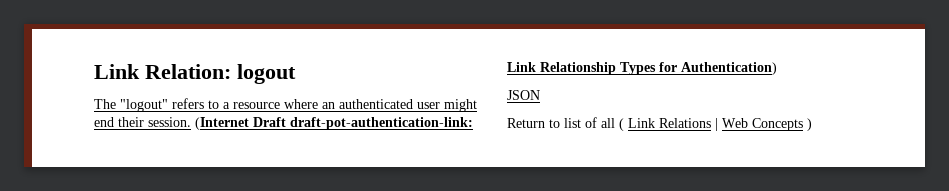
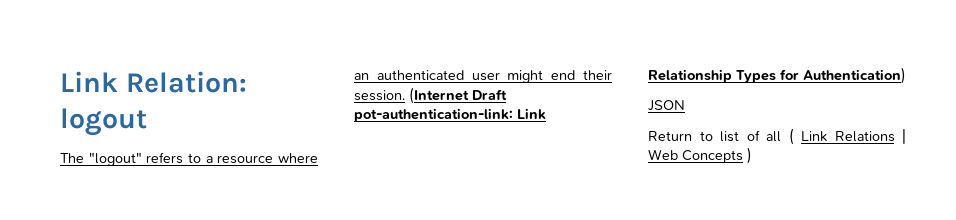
- (Internet Draft draft-pot-authentication-link: Link Relationship Types for Authentication)
+ (Internet Draft pot-authentication-link: Link Relationship Types for Authentication)

